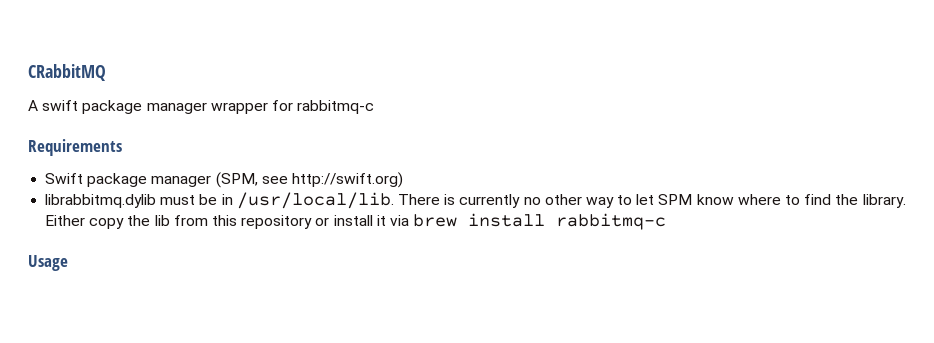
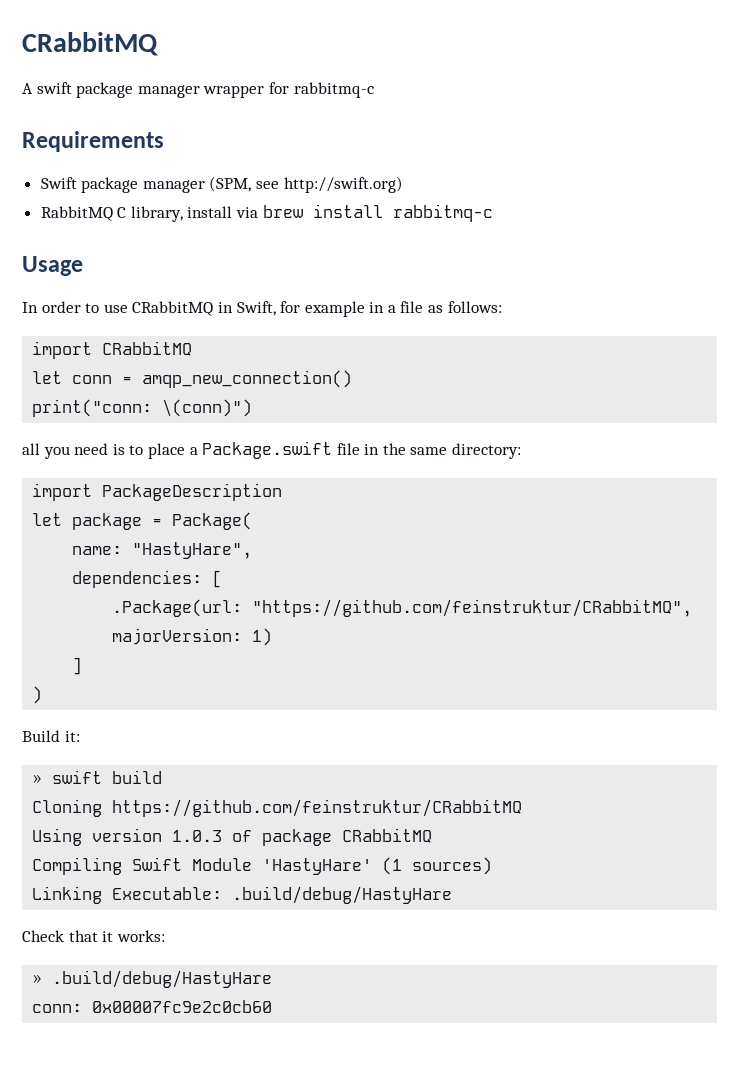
- librabbitmq.dylib must be in /usr/local/lib. There is currently no other way to let SPM know where to find the library. Either copy the lib from this repository or install it via brew install rabbitmq-c
+ RabbitMQ C library, install via brew install rabbitmq-c
+ In order to use CRabbitMQ in Swift, for example in a file as follows:
+ import CRabbitMQ
+ let conn = amqp_new_connection()
+ print("conn: \(conn)")
+ all you need is to place a Package.swift file in the same directory:
+ import PackageDescription
+ let package = Package(
+ name: "HastyHare",
+ dependencies: [
+ .Package(url: "https://github.com/feinstruktur/CRabbitMQ", majorVersion: 1)
+ ]
+ )
+ Build it:
+ » swift build
+ Cloning https://github.com/feinstruktur/CRabbitMQ
+ Using version 1.0.3 of package CRabbitMQ
+ Compiling Swift Module 'HastyHare' (1 sources)
+ Linking Executable: .build/debug/HastyHare
+ Check that it works:
+ » .build/debug/HastyHare
+ conn: 0x00007fc9e2c0cb60

